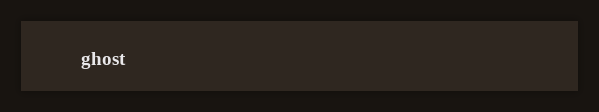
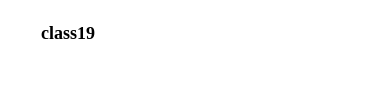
- ghost
+ class19

